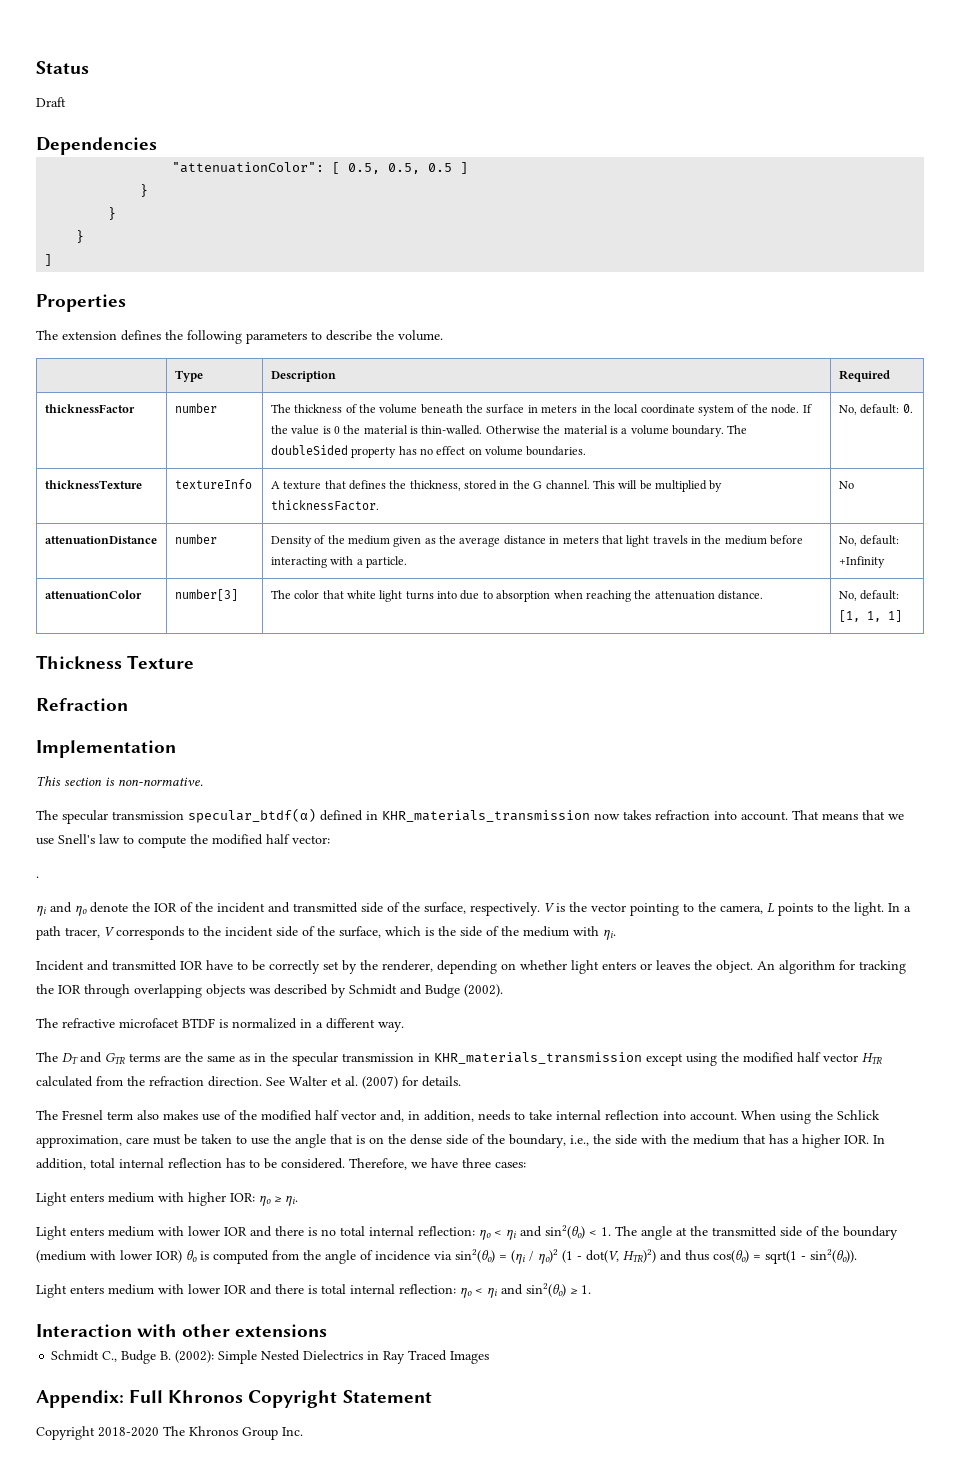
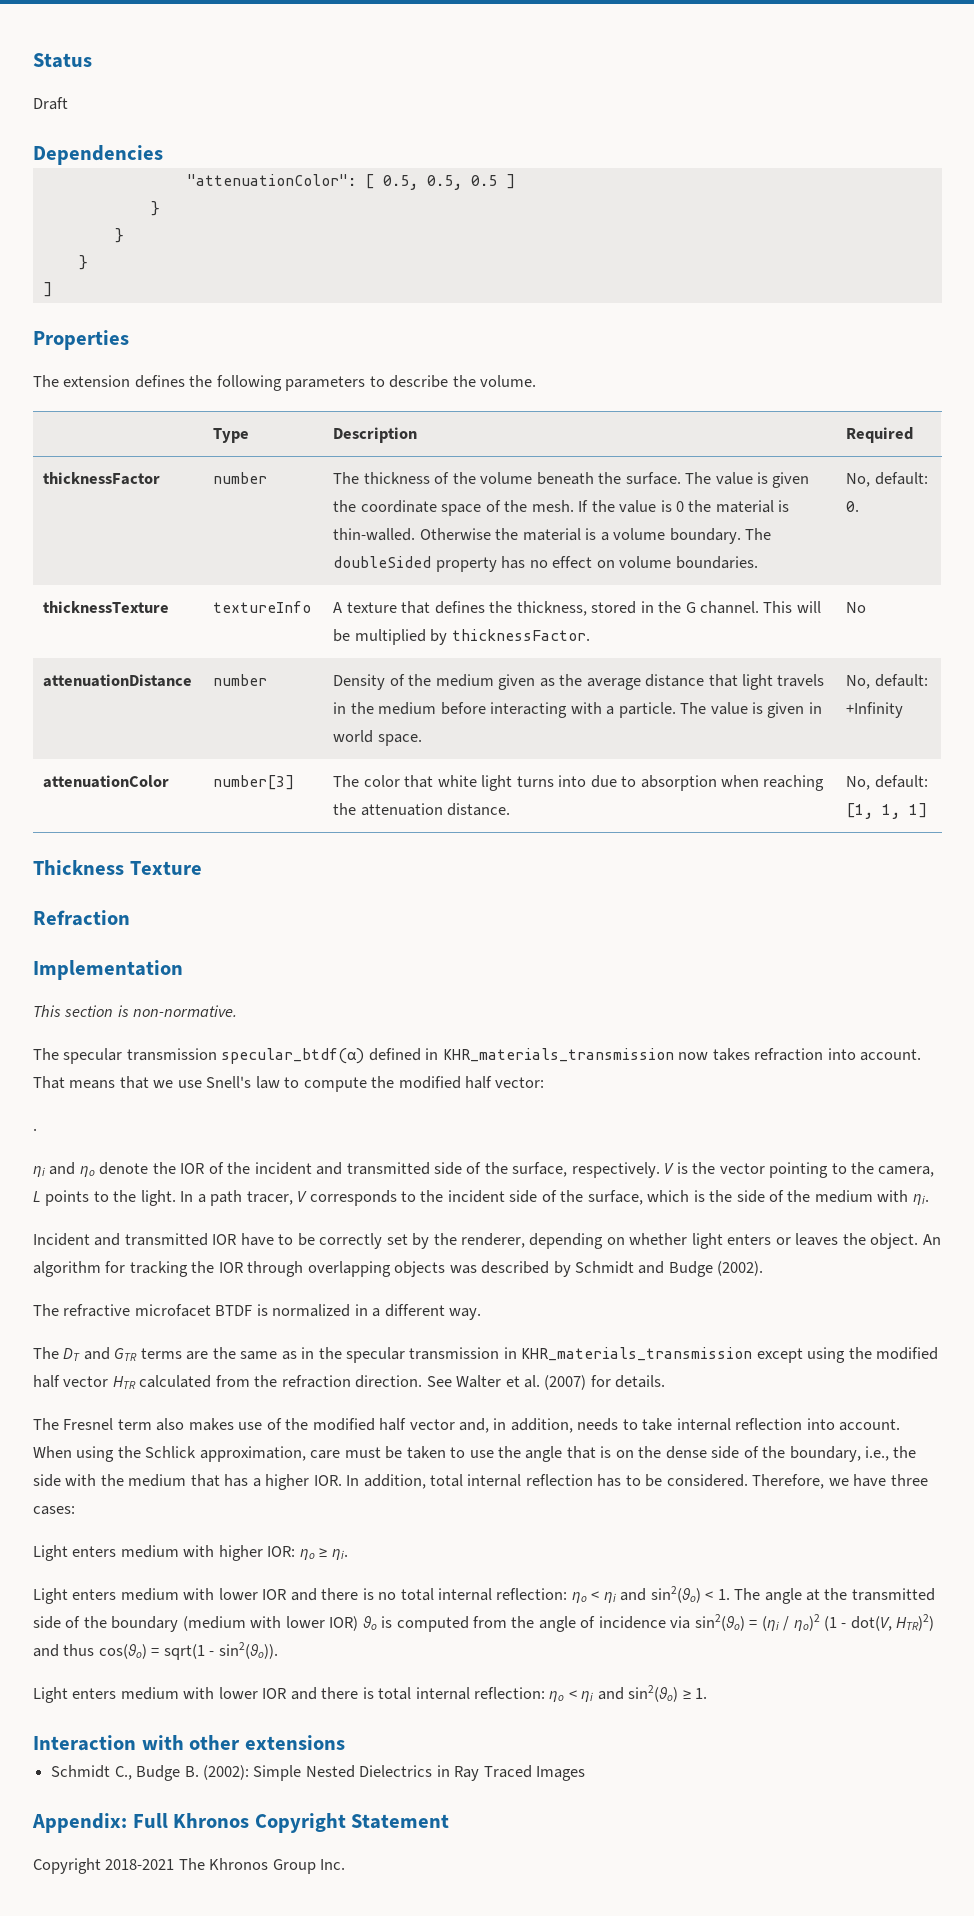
- The thickness of the volume beneath the surface in meters in the local coordinate system of the node.
+ The thickness of the volume beneath the surface. The value is given the coordinate space of the mesh.
- attenuationDistance | number | Density of the medium given as the average distance in meters that light travels in the medium before interacting with a particle. | No, default: +Infinity
+ attenuationDistance | number | Density of the medium given as the average distance that light travels in the medium before interacting with a particle. The value is given in world space. | No, default: +Infinity
- Copyright 2018-2020 The Khronos Group Inc.
+ Copyright 2018-2021 The Khronos Group Inc.

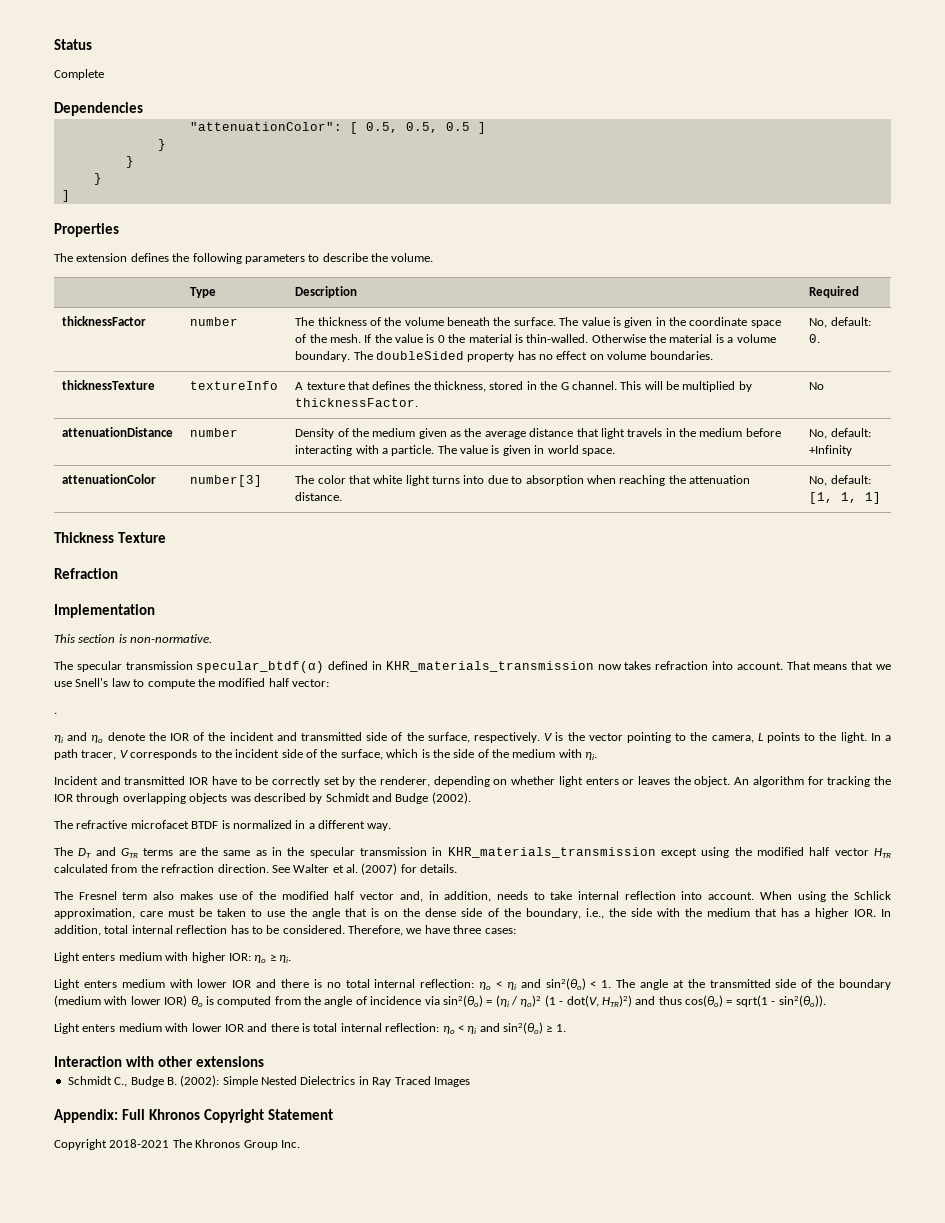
- Draft
+ Complete
- The value is given the coordinate space of the mesh.
+ The value is given in the coordinate space of the mesh.

